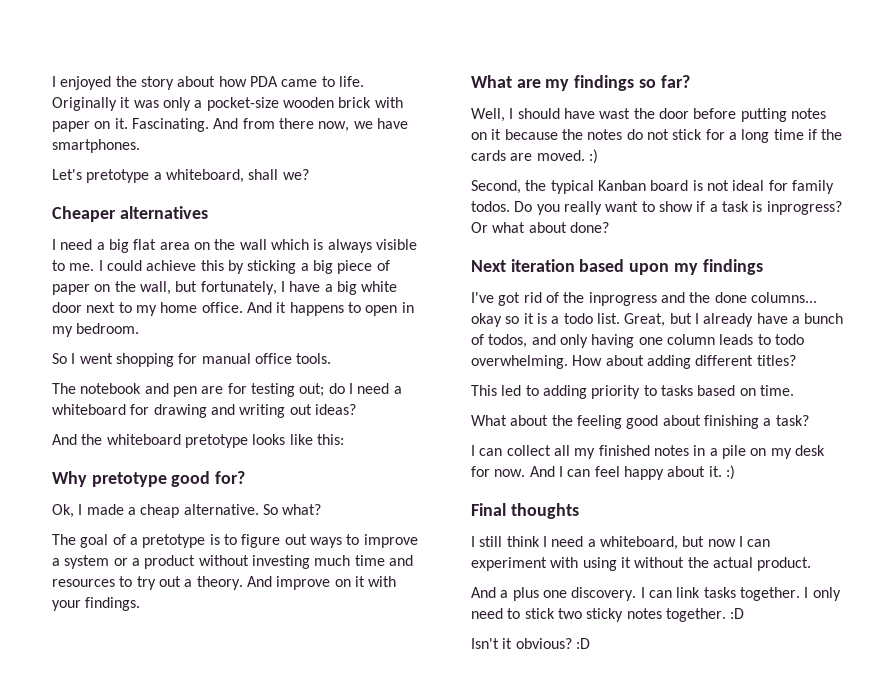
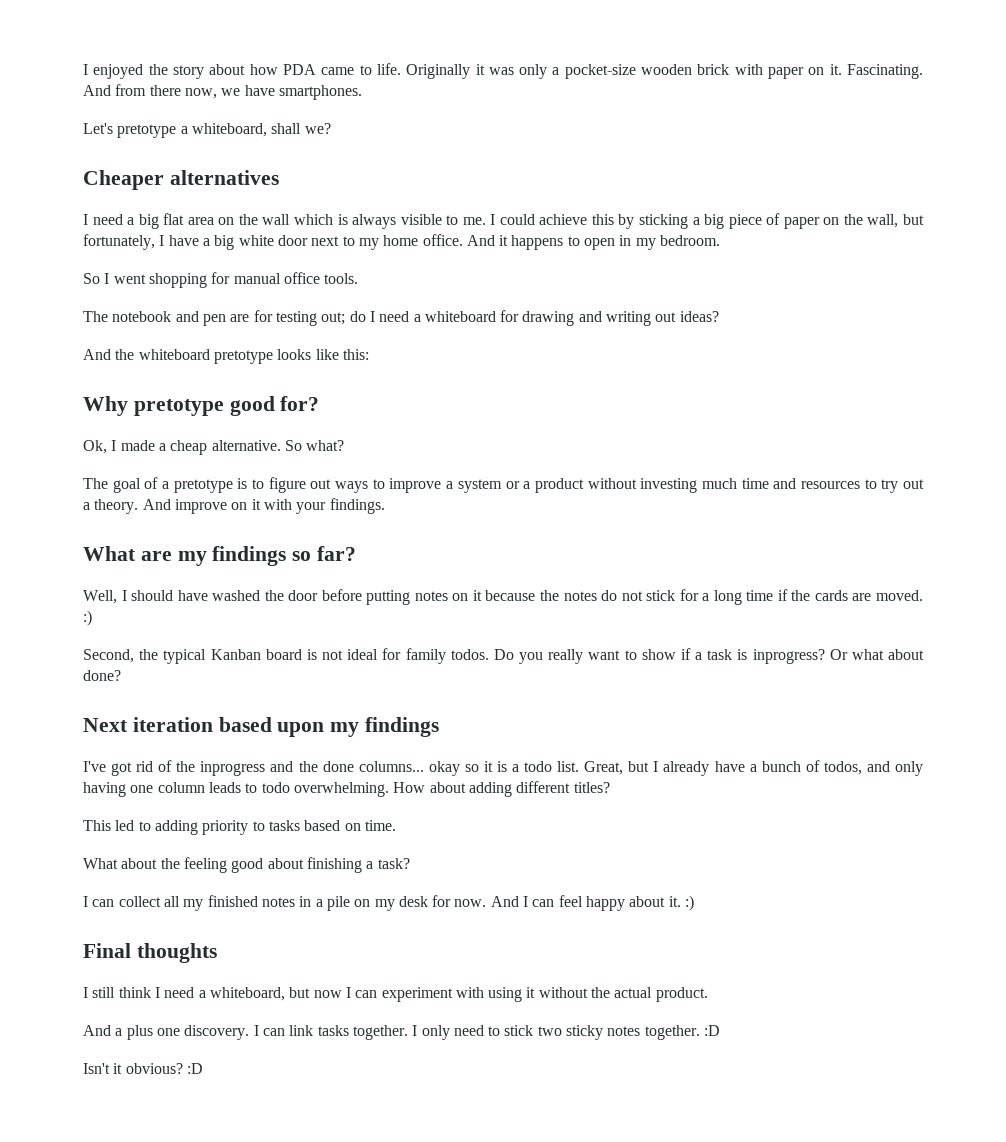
- Well, I should have wast the door before putting notes on it because the notes do not stick for a long time if the cards are moved. :)
+ Well, I should have washed the door before putting notes on it because the notes do not stick for a long time if the cards are moved. :)

